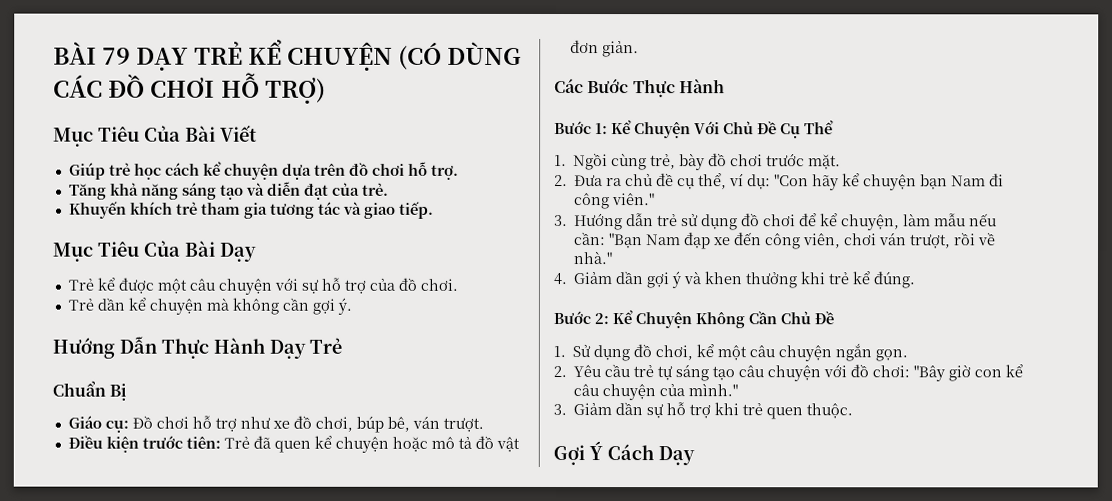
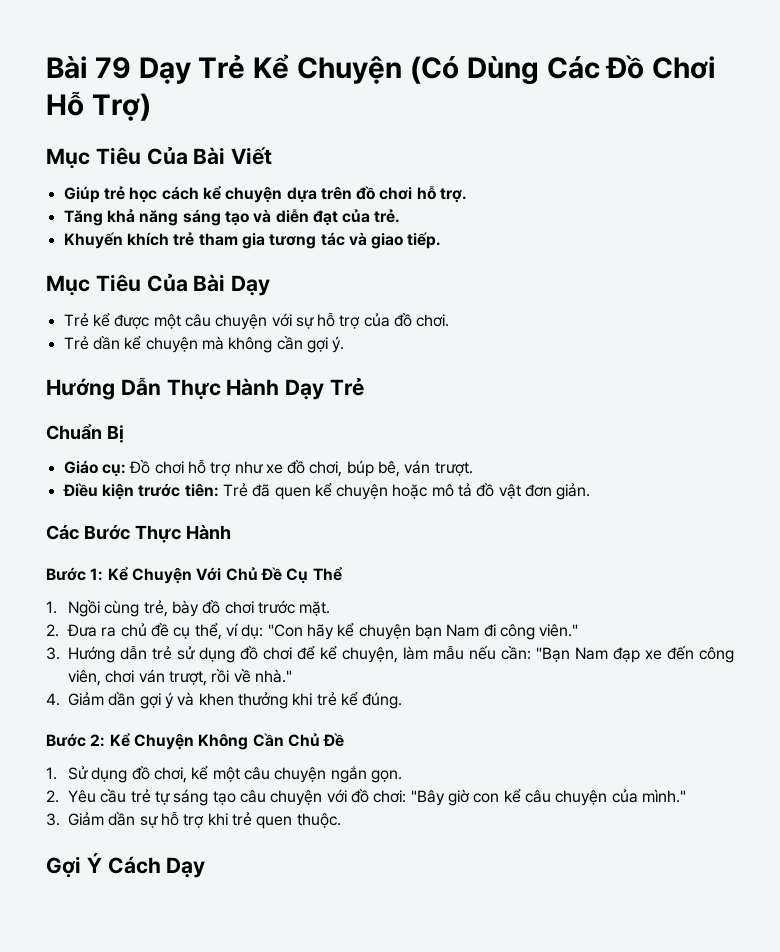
- BÀI 79 DẠY TRẺ KỂ CHUYỆN (CÓ DÙNG CÁC ĐỒ CHƠI HỖ TRỢ)
+ Bài 79 Dạy Trẻ Kể Chuyện (Có Dùng Các Đồ Chơi Hỗ Trợ)

